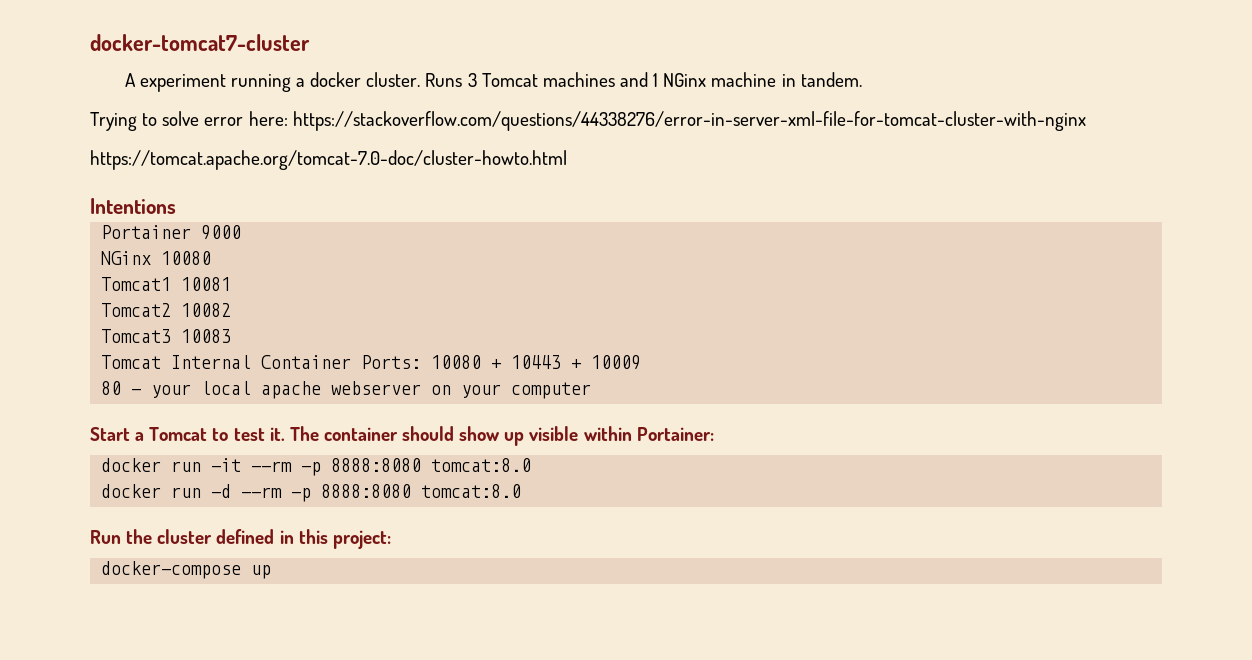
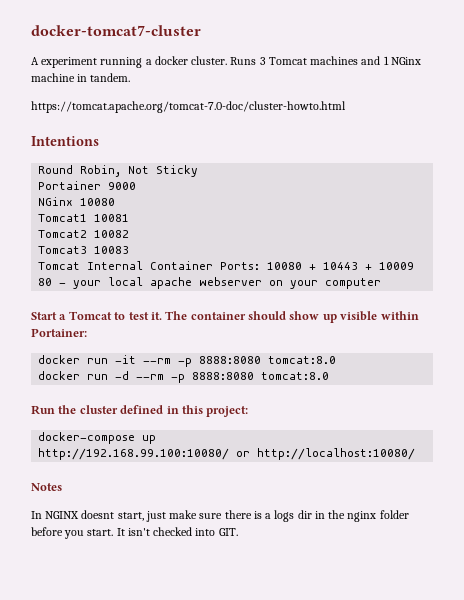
- Trying to solve error here: https://stackoverflow.com/questions/44338276/error-in-server-xml-file-for-tomcat-cluster-with-nginx
  https://tomcat.apache.org/tomcat-7.0-doc/cluster-howto.html
  Intentions
+ Round Robin, Not Sticky
+ http://192.168.99.100:10080/ or http://localhost:10080/
+ Notes
+ In NGINX doesnt start, just make sure there is a logs dir in the nginx folder before you start. It isn't checked into GIT.

